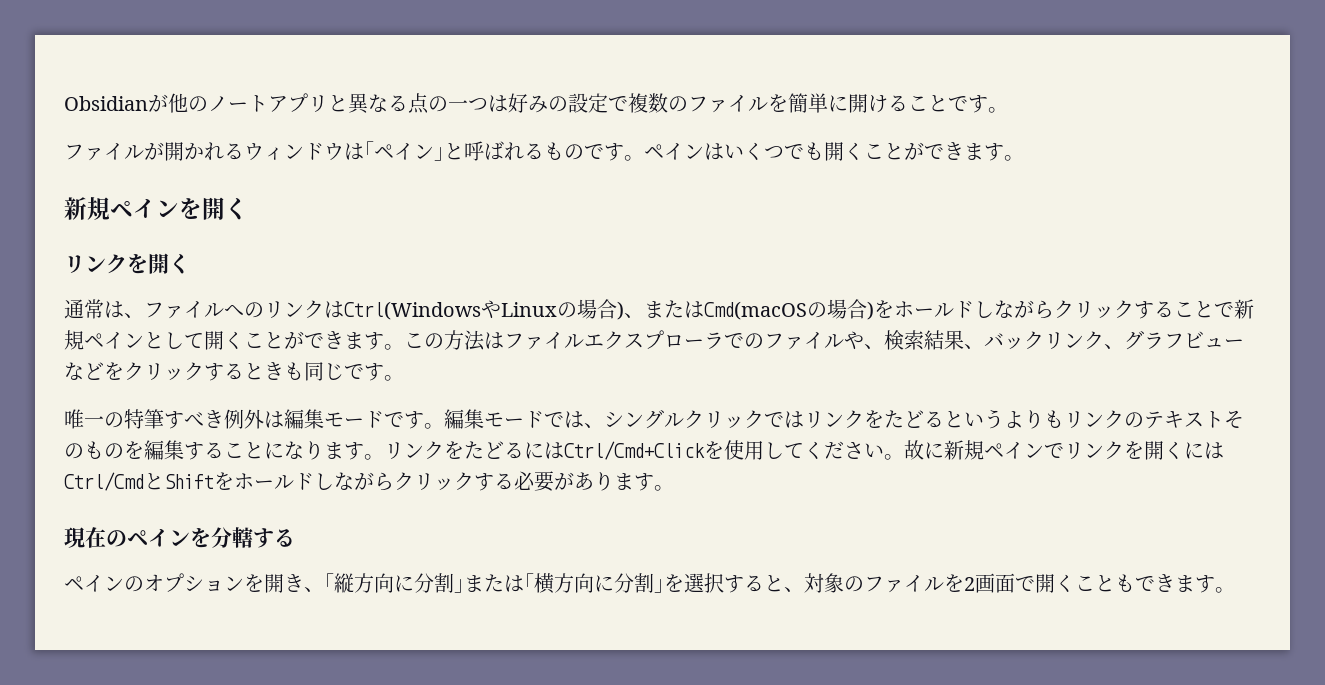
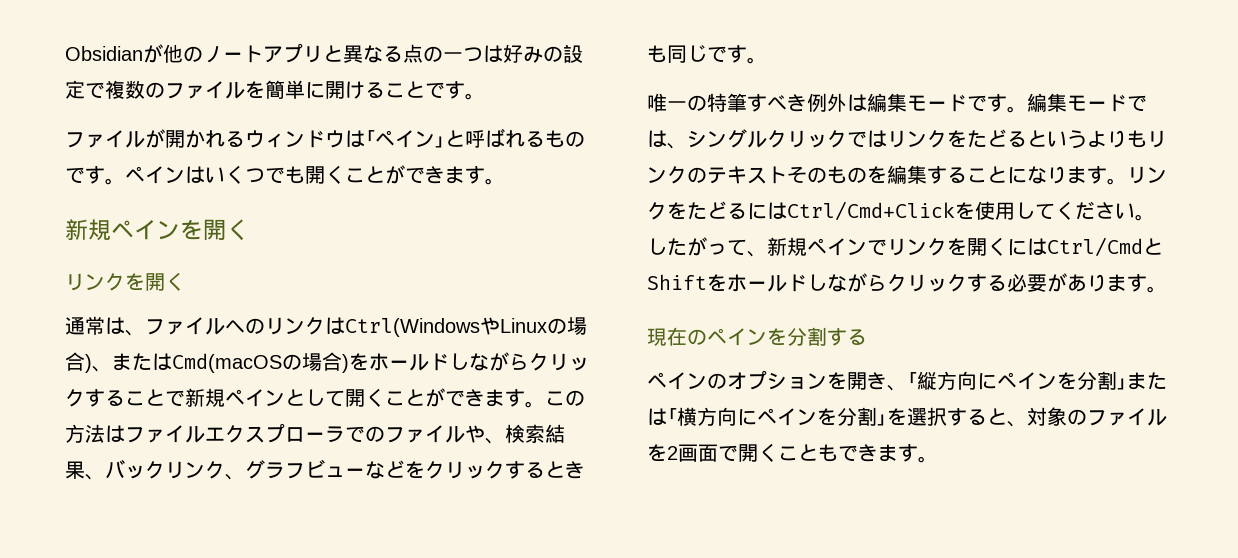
- 故に新規ペインでリンクを開くにはCtrl/CmdとShiftをホールドしながらクリックする必要があります。
+ したがって、新規ペインでリンクを開くにはCtrl/CmdとShiftをホールドしながらクリックする必要があります。
- 現在のペインを分轄する
+ 現在のペインを分割する
- ペインのオプションを開き、｢縦方向に分割｣または｢横方向に分割｣を選択すると、対象のファイルを2画面で開くこともできます。
+ ペインのオプションを開き、｢縦方向にペインを分割｣または｢横方向にペインを分割｣を選択すると、対象のファイルを2画面で開くこともできます。

